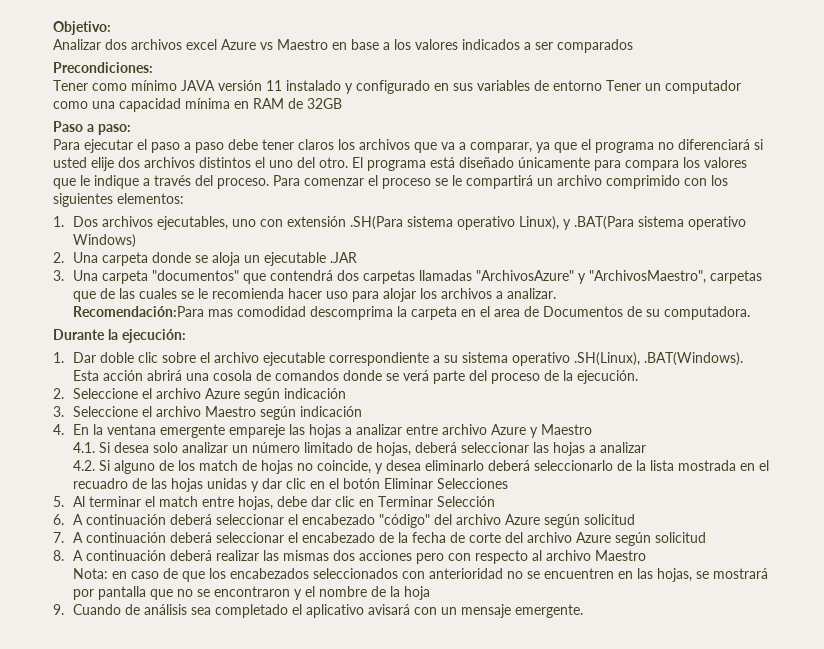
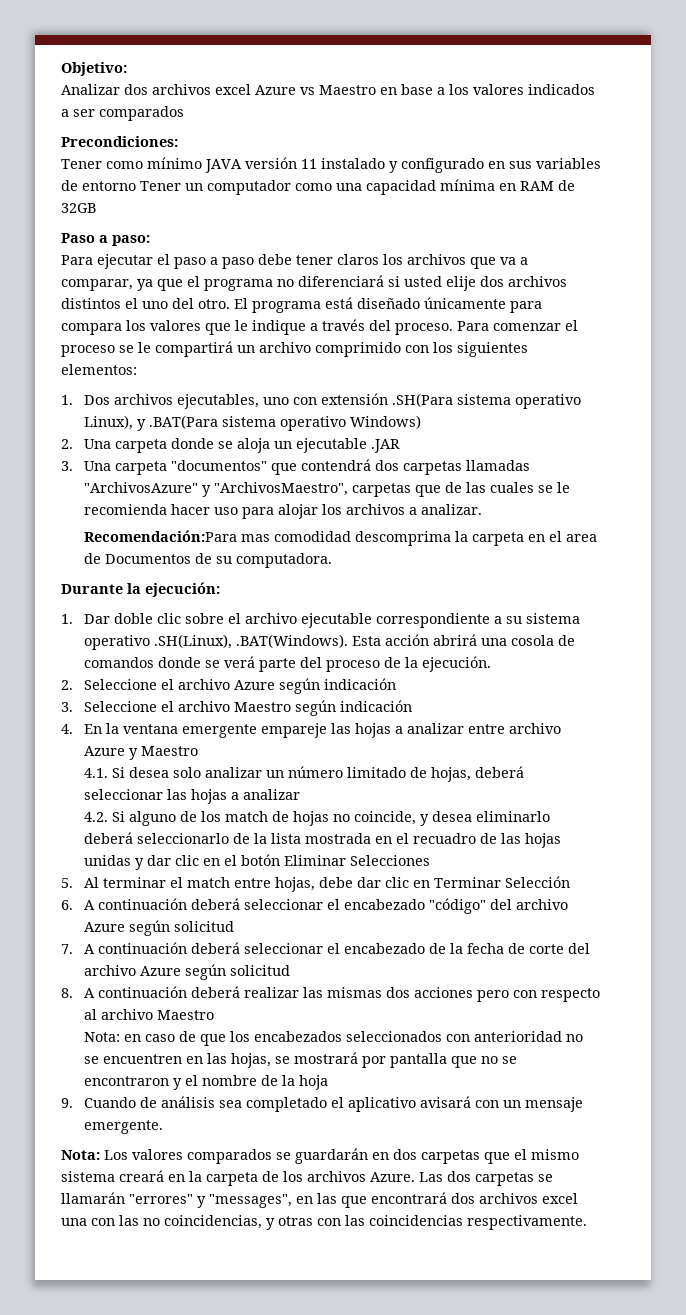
+ Nota: Los valores comparados se guardarán en dos carpetas que el mismo sistema creará en la carpeta de los archivos Azure. Las dos carpetas se llamarán "errores" y "messages", en las que encontrará dos archivos excel una con las no coincidencias, y otras con las coincidencias respectivamente.

